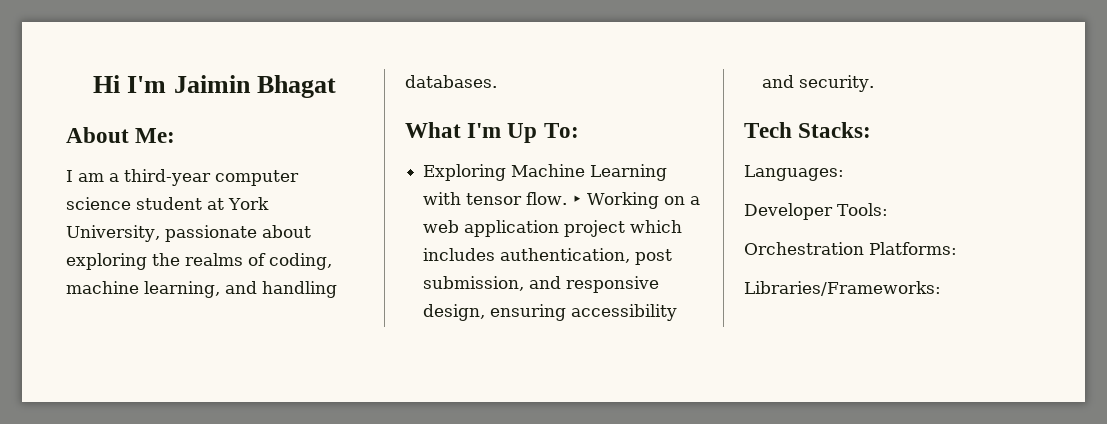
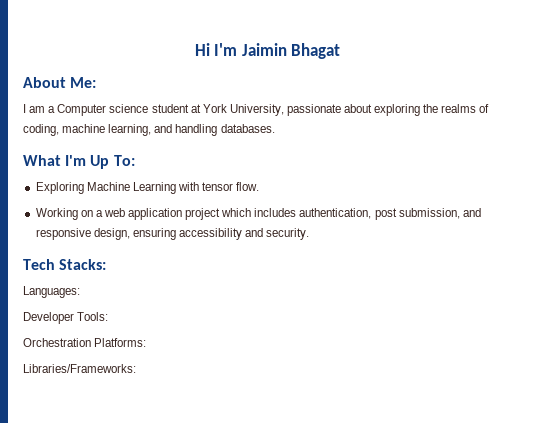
- I am a third-year computer science student at York University, passionate about exploring the realms of coding, machine learning, and handling databases.
+ I am a Computer science student at York University, passionate about exploring the realms of coding, machine learning, and handling databases.
- Exploring Machine Learning with tensor flow. ‣ Working on a web application project which includes authentication, post submission, and responsive design, ensuring accessibility and security.
+ Exploring Machine Learning with tensor flow.
+ Working on a web application project which includes authentication, post submission, and responsive design, ensuring accessibility and security.

